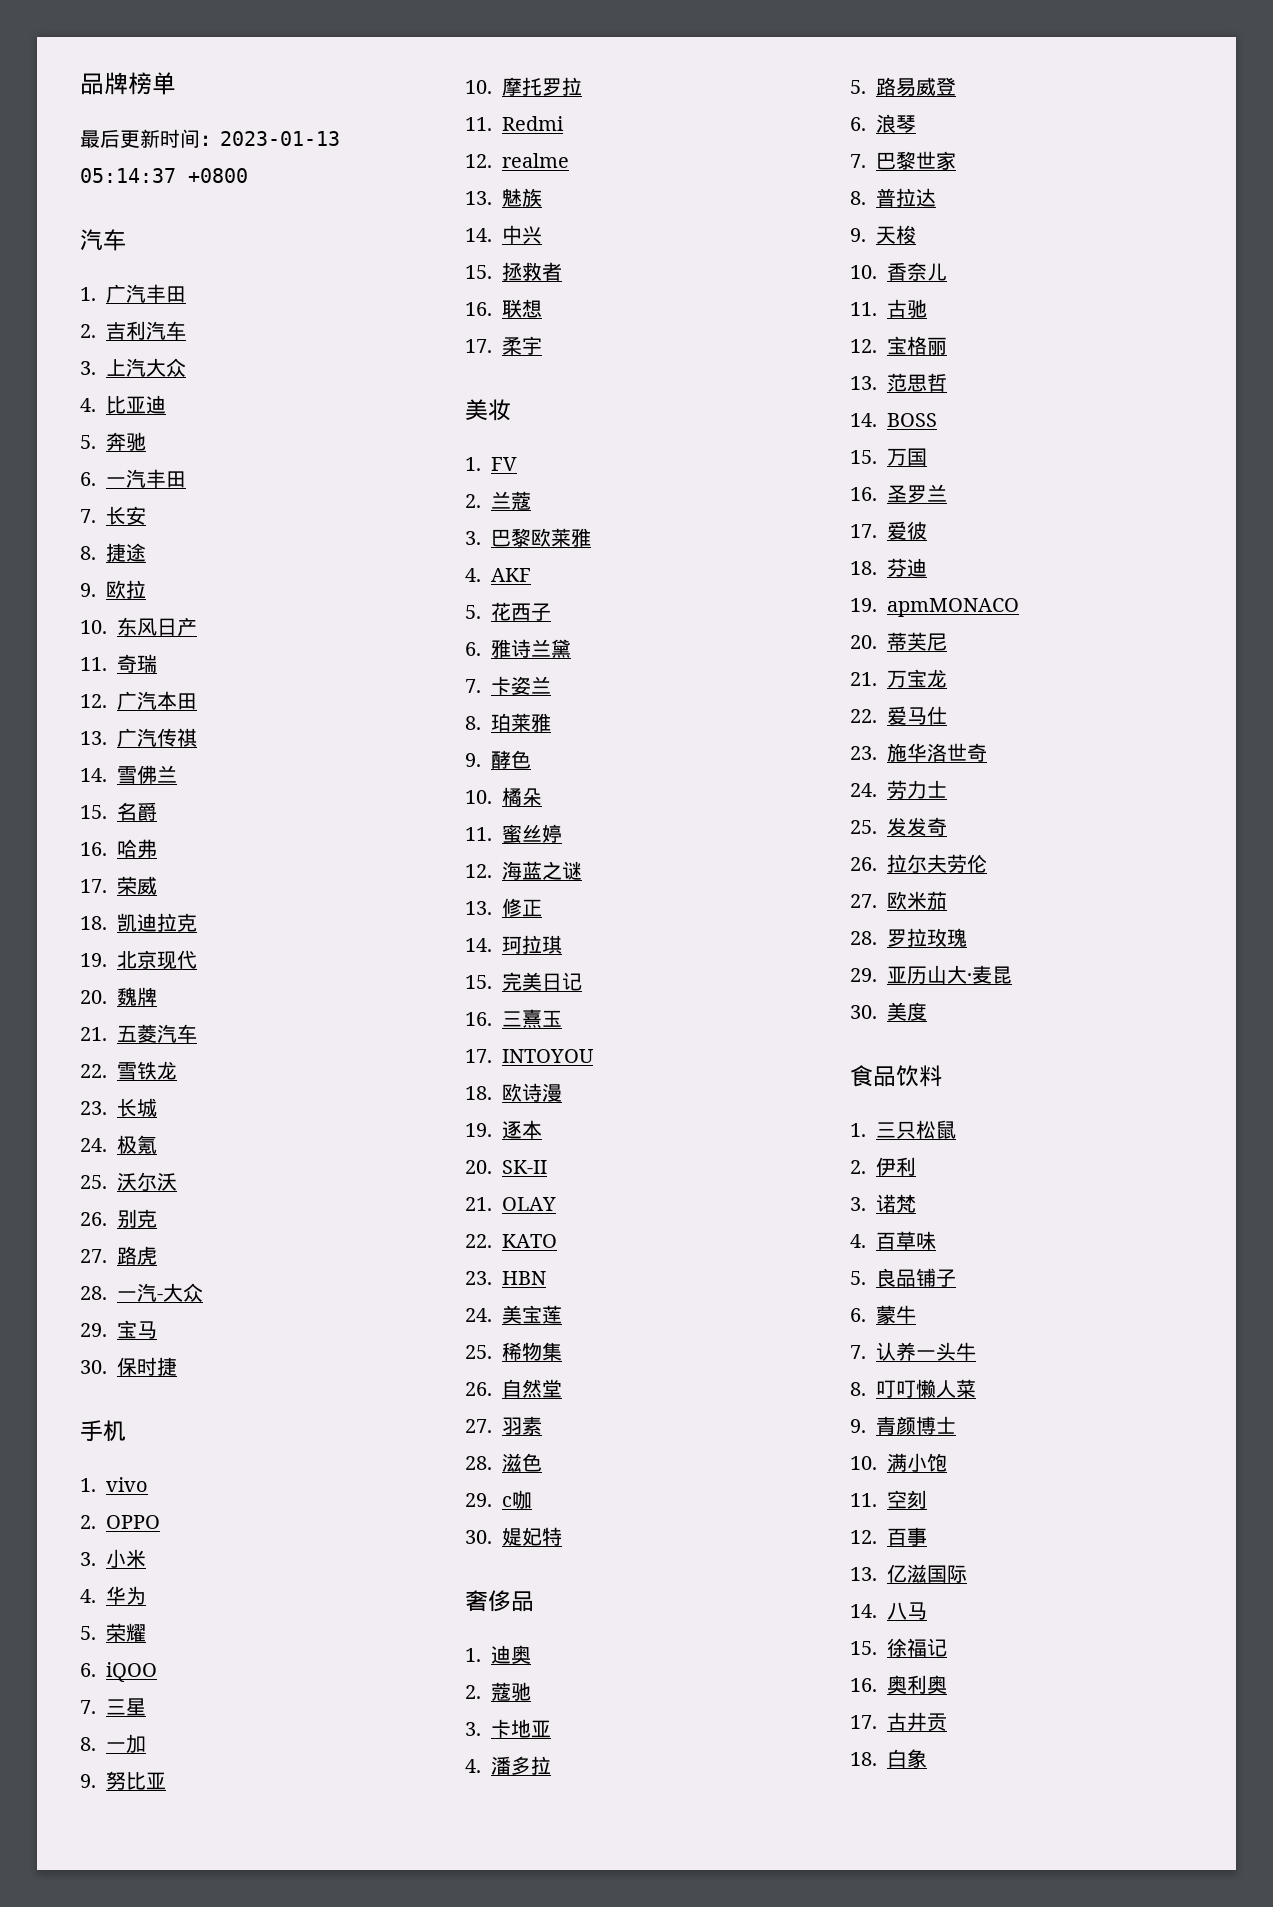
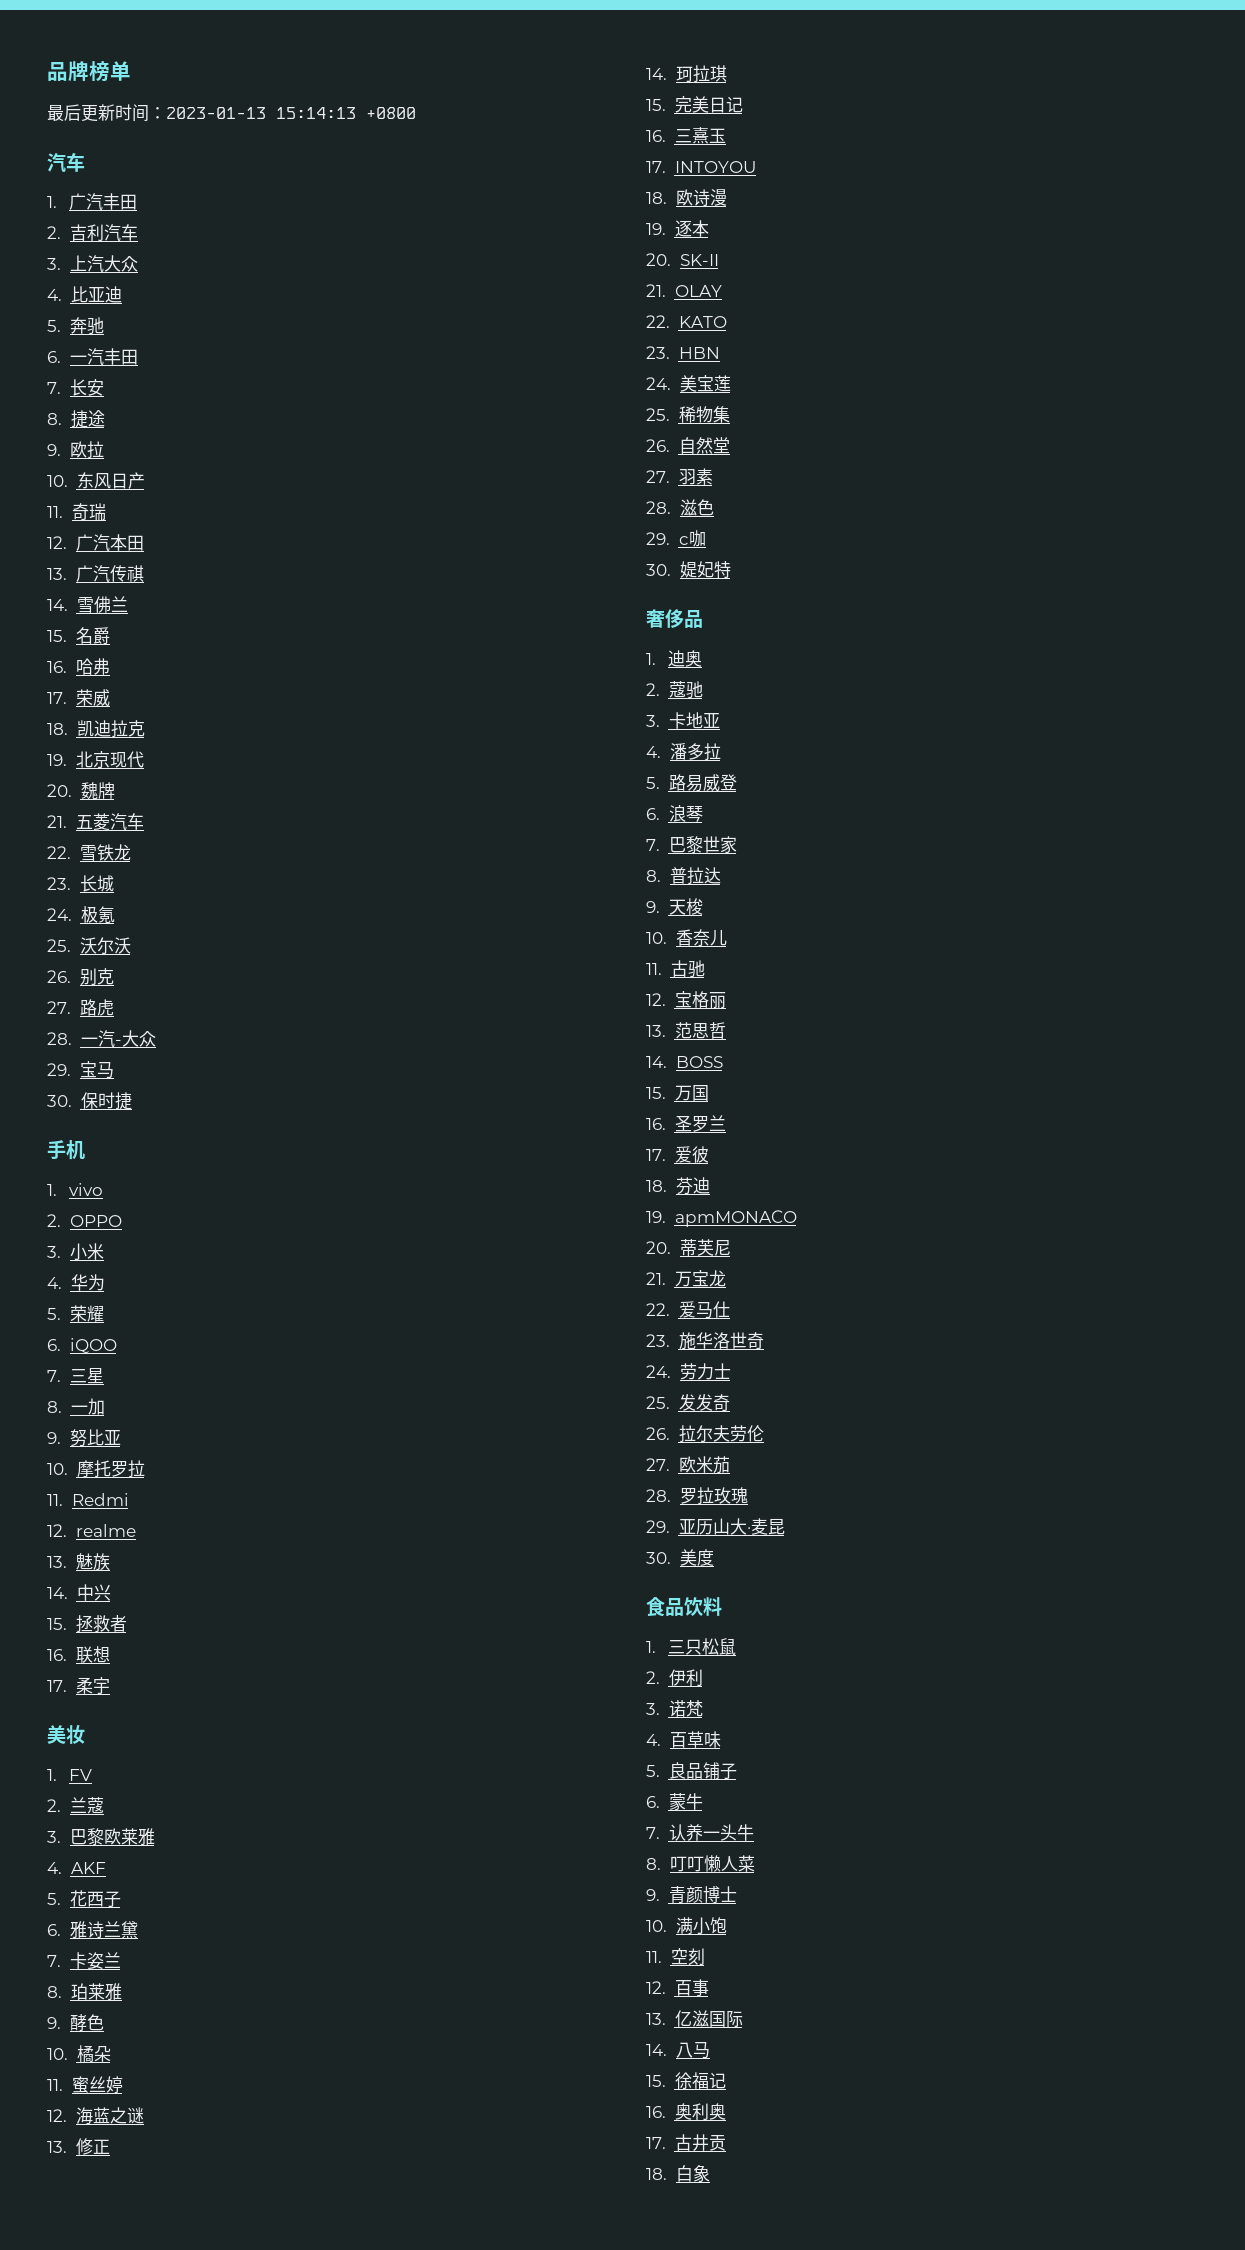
- 最后更新时间：2023-01-13 05:14:37 +0800
+ 最后更新时间：2023-01-13 15:14:13 +0800

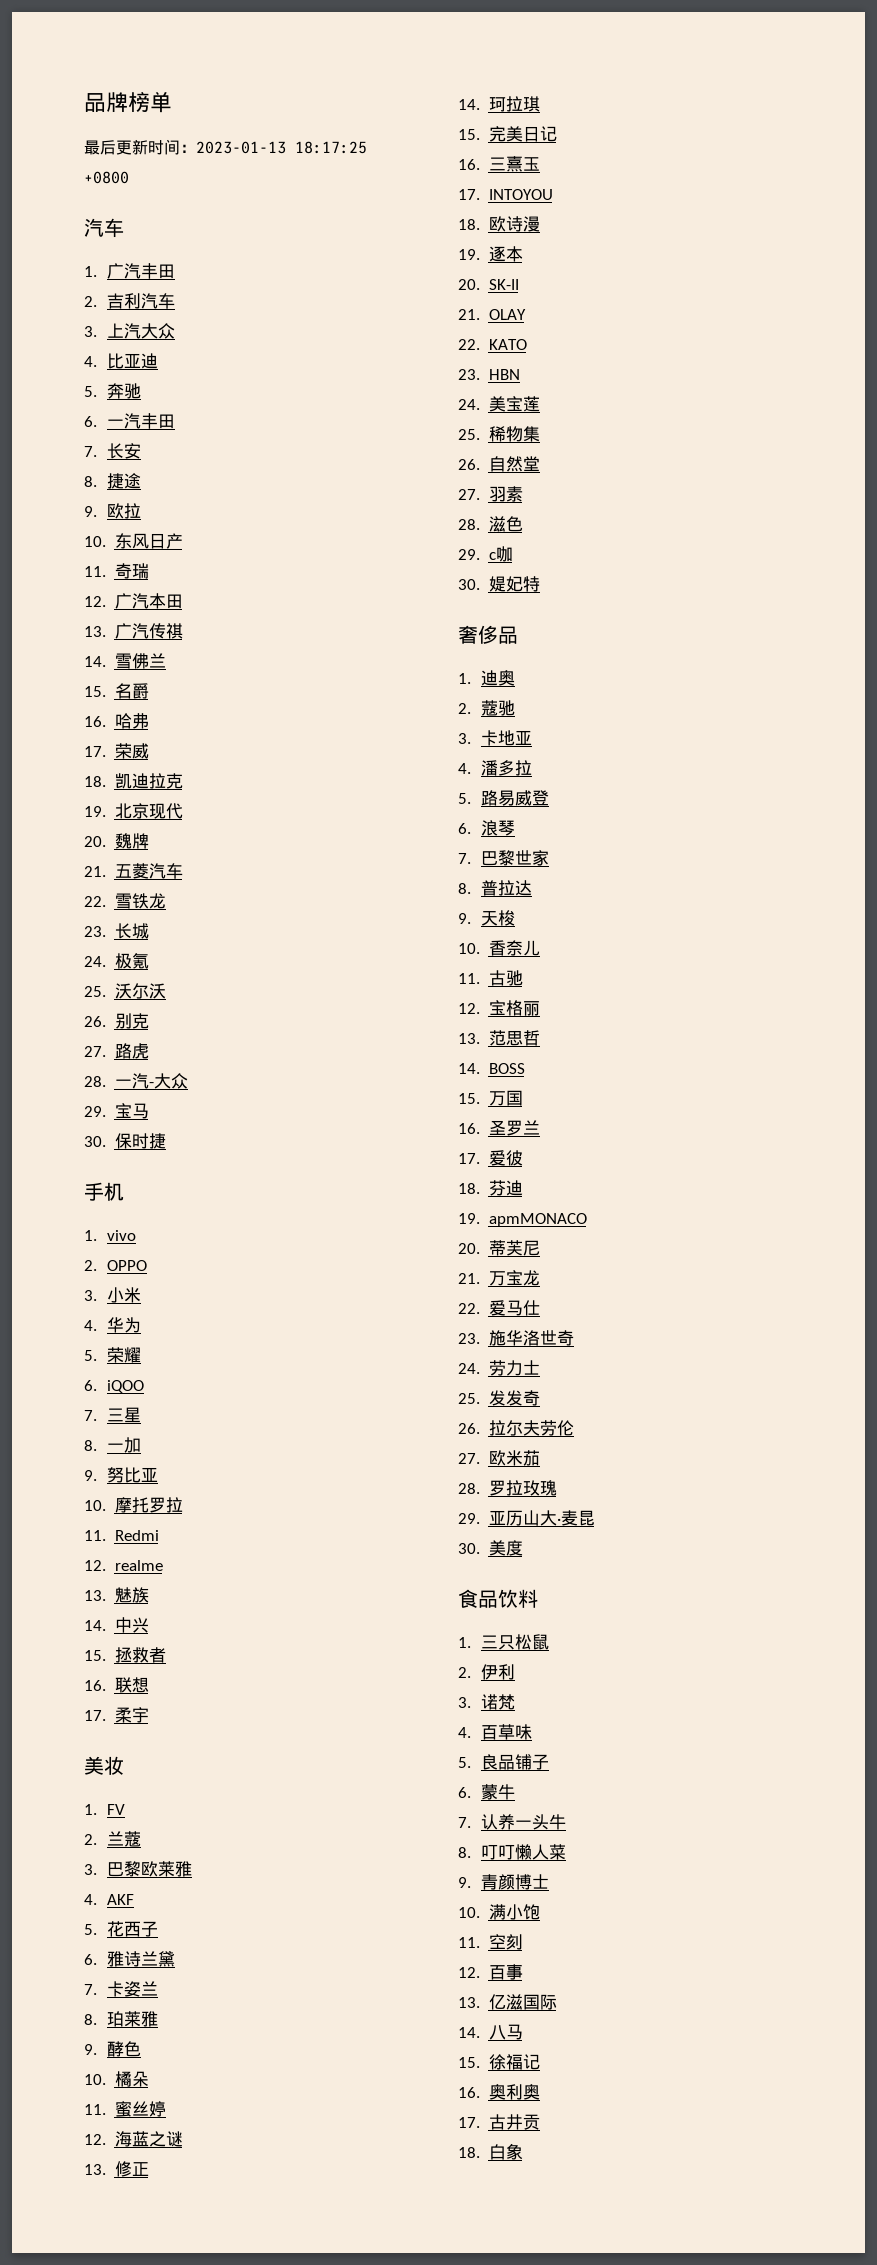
- 最后更新时间：2023-01-13 15:14:13 +0800
+ 最后更新时间：2023-01-13 18:17:25 +0800

